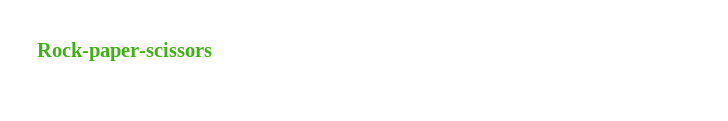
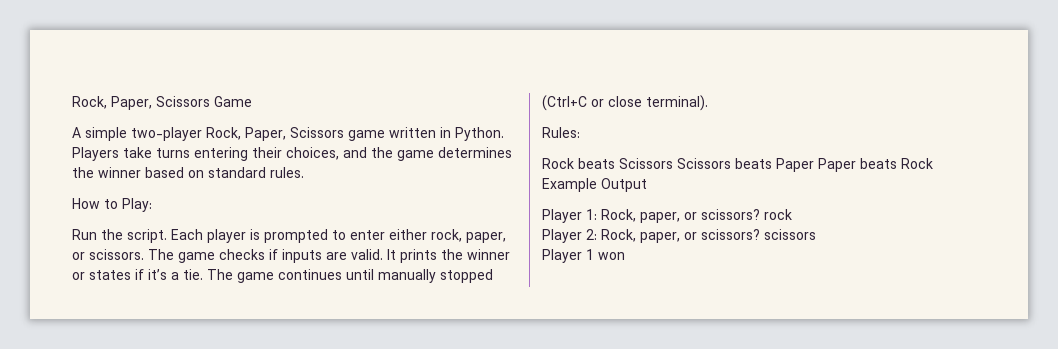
- Rock-paper-scissors
+ Rock, Paper, Scissors Game
+ A simple two-player Rock, Paper, Scissors game written in Python. Players take turns entering their choices, and the game determines the winner based on standard rules.
+ How to Play:
+ Run the script. Each player is prompted to enter either rock, paper, or scissors. The game checks if inputs are valid. It prints the winner or states if it’s a tie. The game continues until manually stopped (Ctrl+C or close terminal).
+ Rules:
+ Rock beats Scissors Scissors beats Paper Paper beats Rock Example Output
+ Player 1: Rock, paper, or scissors? rock
+ Player 2: Rock, paper, or scissors? scissors
+ Player 1 won

